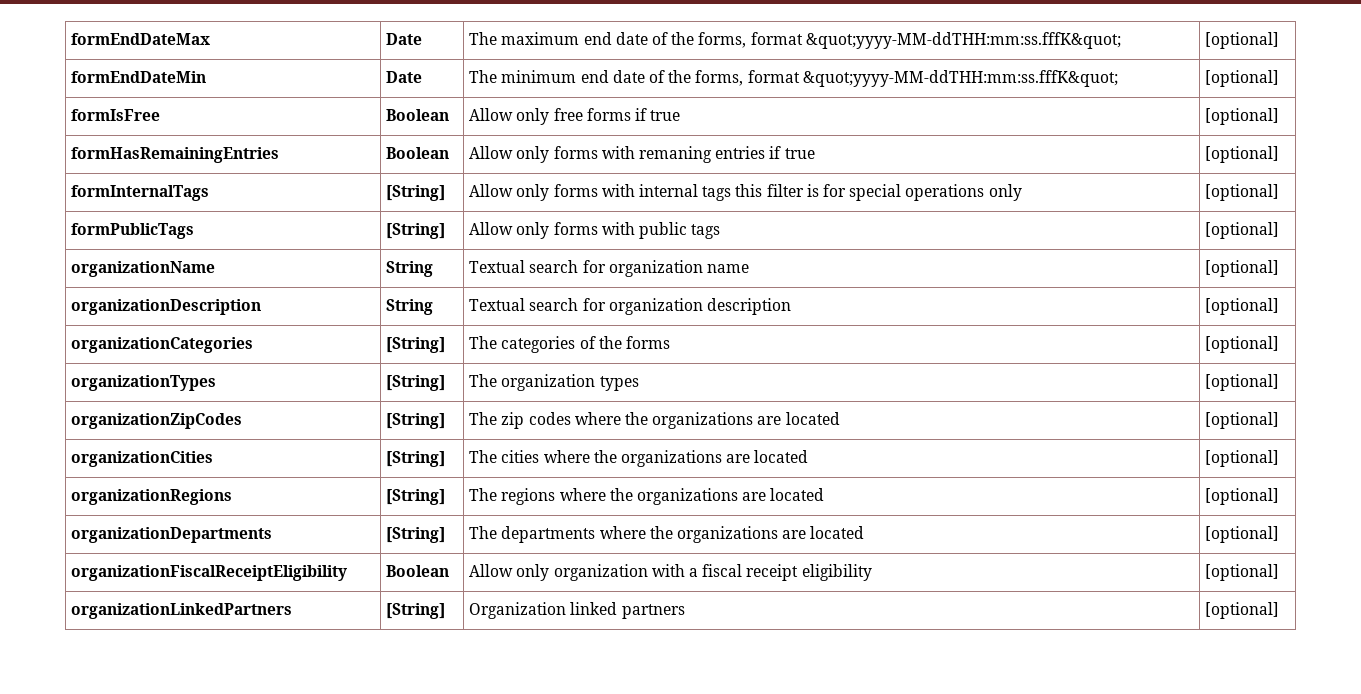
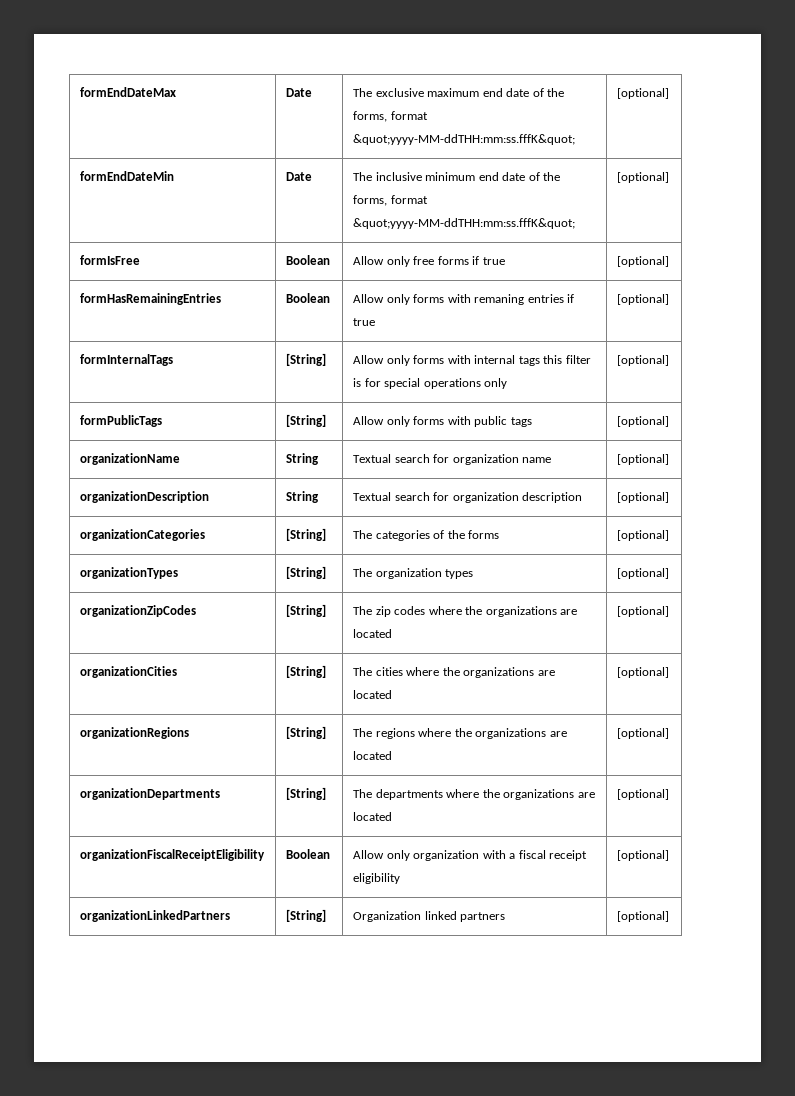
- formEndDateMax | Date | The maximum end date of the forms, format &quot;yyyy-MM-ddTHH:mm:ss.fffK&quot; | [optional]
+ formEndDateMax | Date | The exclusive maximum end date of the forms, format &quot;yyyy-MM-ddTHH:mm:ss.fffK&quot; | [optional]
- formEndDateMin | Date | The minimum end date of the forms, format &quot;yyyy-MM-ddTHH:mm:ss.fffK&quot; | [optional]
+ formEndDateMin | Date | The inclusive minimum end date of the forms, format &quot;yyyy-MM-ddTHH:mm:ss.fffK&quot; | [optional]

